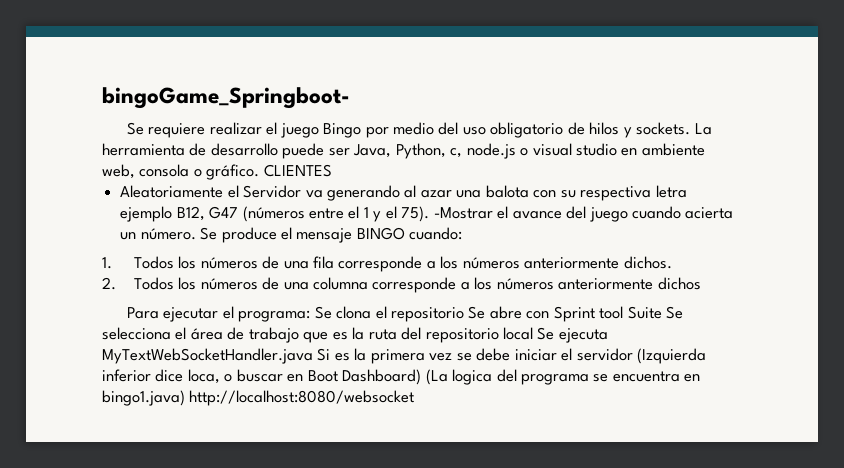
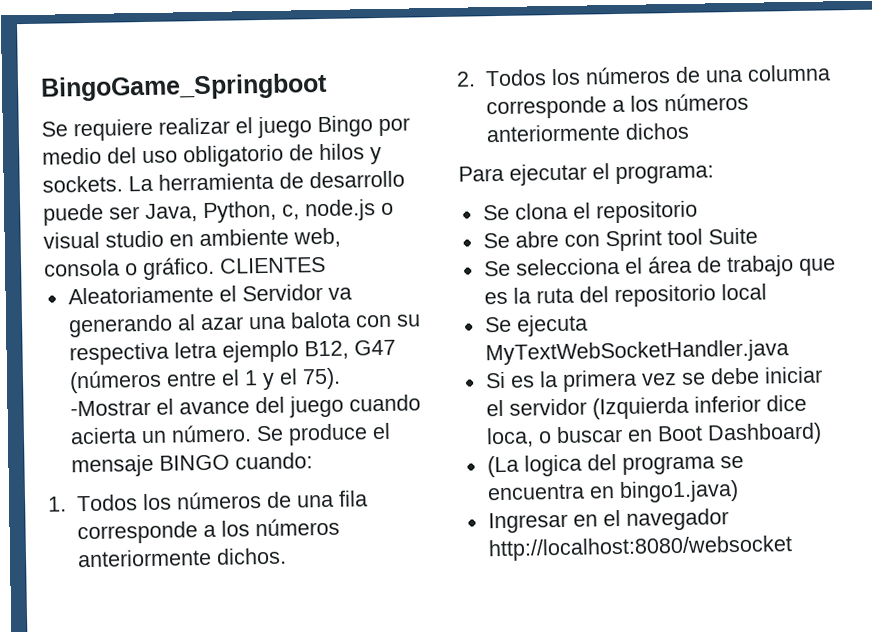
- bingoGame_Springboot-
+ BingoGame_Springboot
- Para ejecutar el programa: Se clona el repositorio Se abre con Sprint tool Suite Se selecciona el área de trabajo que es la ruta del repositorio local Se ejecuta MyTextWebSocketHandler.java Si es la primera vez se debe iniciar el servidor (Izquierda inferior dice loca, o buscar en Boot Dashboard) (La logica del programa se encuentra en bingo1.java) http://localhost:8080/websocket
+ Para ejecutar el programa:
+ Se clona el repositorio
+ Se abre con Sprint tool Suite
+ Se selecciona el área de trabajo que es la ruta del repositorio local
+ Se ejecuta MyTextWebSocketHandler.java
+ Si es la primera vez se debe iniciar el servidor (Izquierda inferior dice loca, o buscar en Boot Dashboard)
+ (La logica del programa se encuentra en bingo1.java)
+ Ingresar en el navegador http://localhost:8080/websocket

